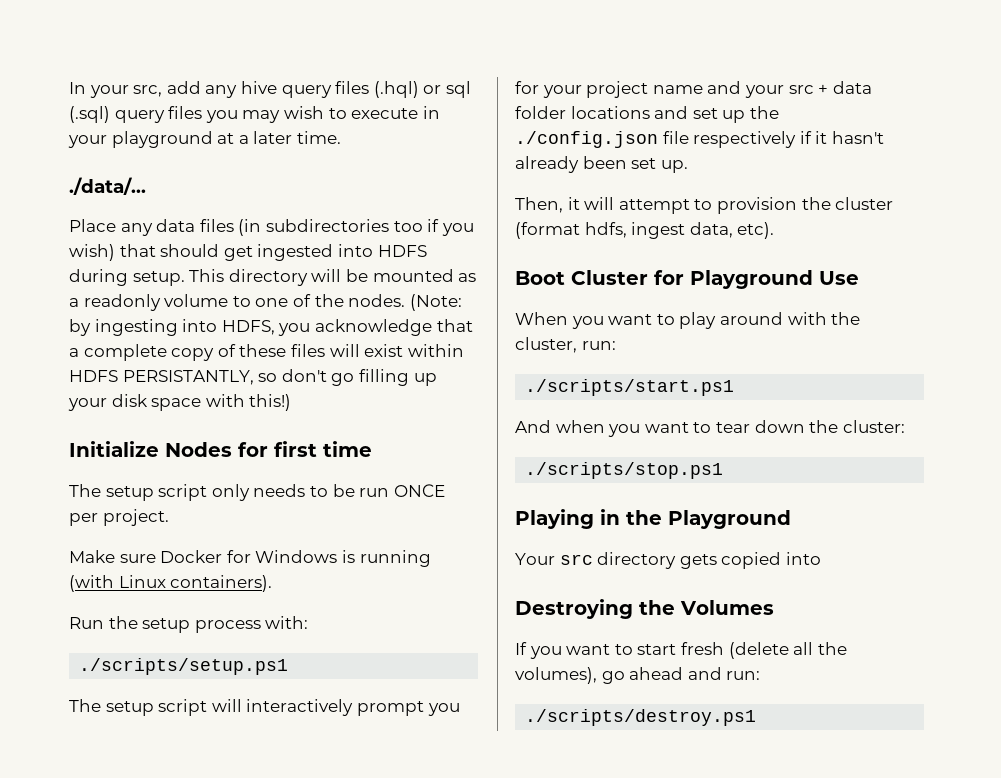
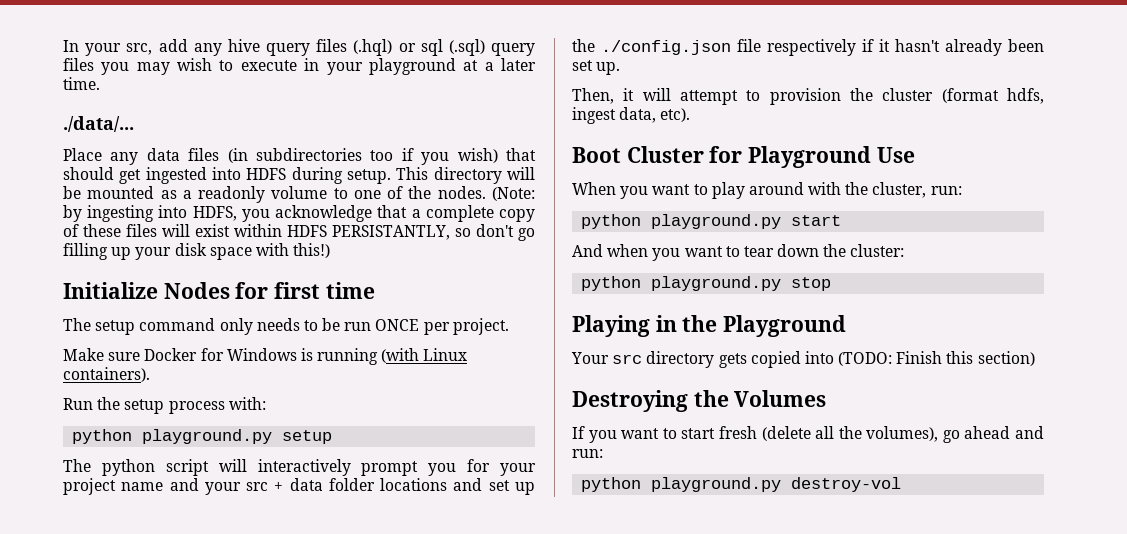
- The setup script only needs to be run ONCE per project.
+ The setup command only needs to be run ONCE per project.
- ./scripts/setup.ps1
- The setup script will interactively prompt you for your project name and your src + data folder locations and set up the ./config.json file respectively if it hasn't already been set up.
+ python playground.py setup
+ The python script will interactively prompt you for your project name and your src + data folder locations and set up the ./config.json file respectively if it hasn't already been set up.
- ./scripts/start.ps1
+ python playground.py start
- ./scripts/stop.ps1
+ python playground.py stop
- Your src directory gets copied into
+ Your src directory gets copied into (TODO: Finish this section)
- ./scripts/destroy.ps1
+ python playground.py destroy-vol

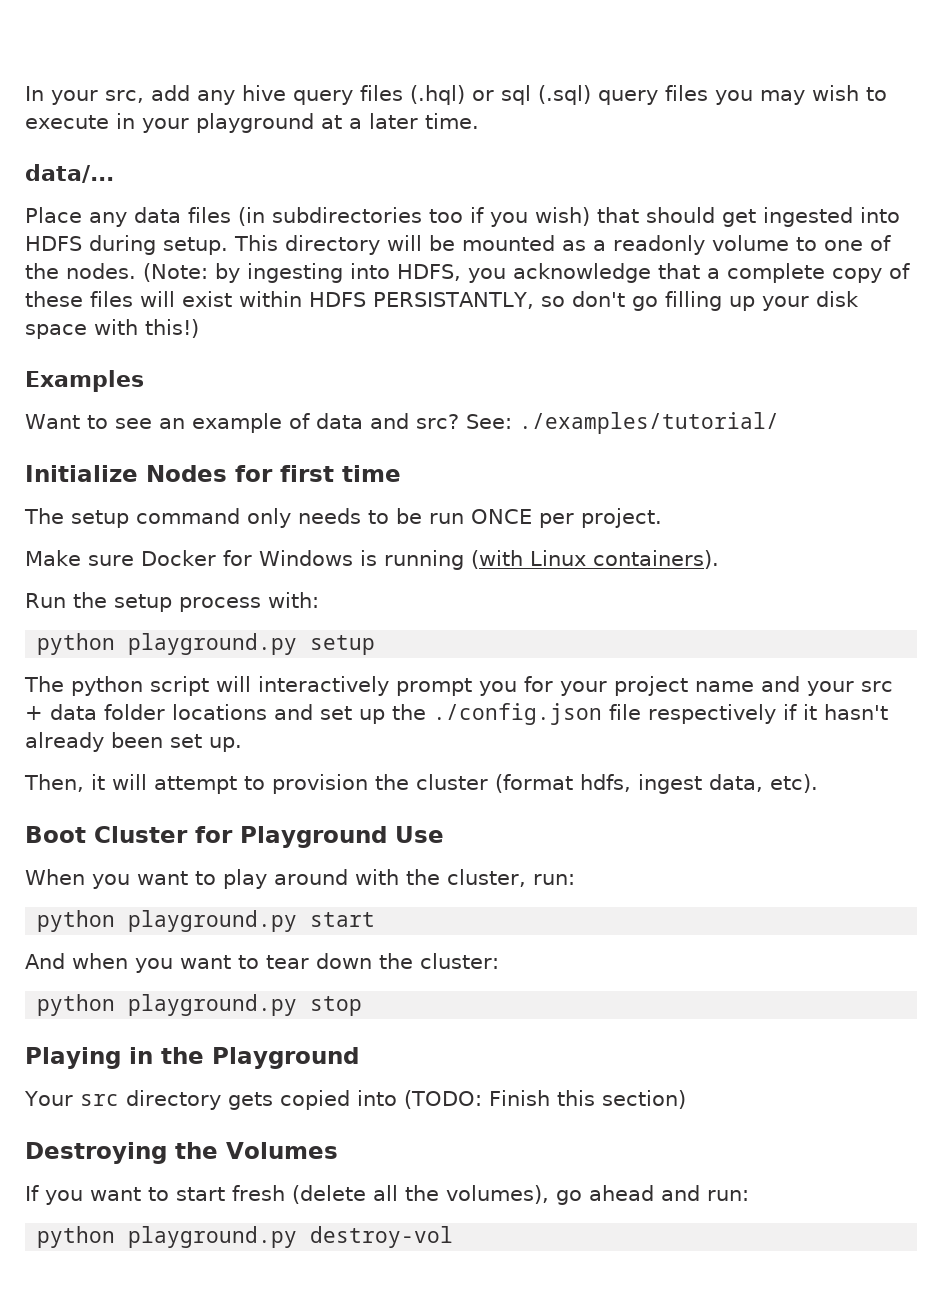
- ./data/...
+ data/...
+ Examples
+ Want to see an example of data and src? See: ./examples/tutorial/

